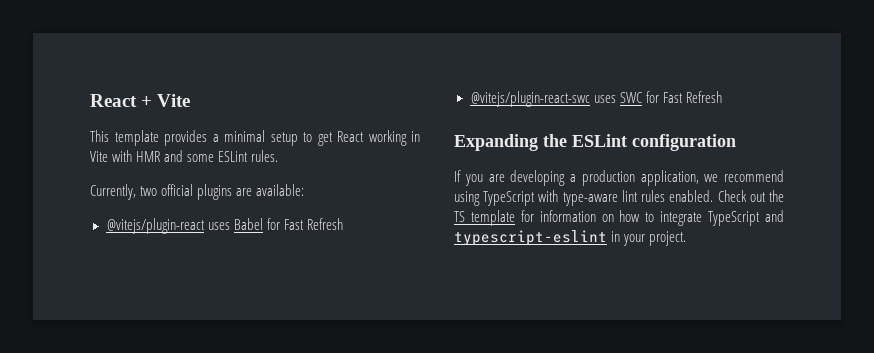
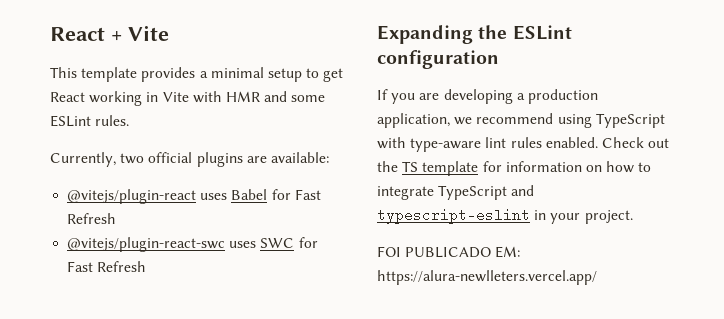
+ FOI PUBLICADO EM: https://alura-newlleters.vercel.app/

